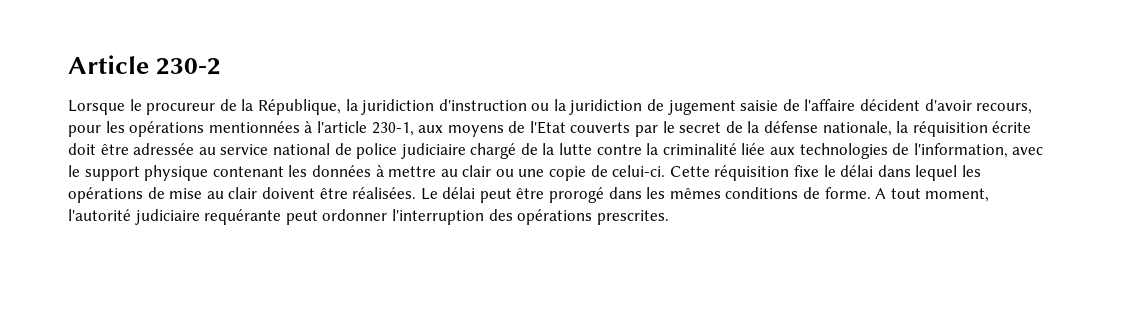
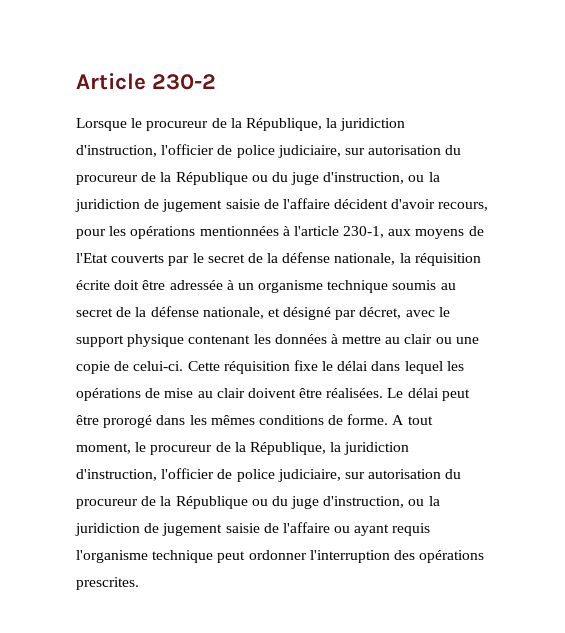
- Lorsque le procureur de la République, la juridiction d'instruction ou la juridiction de jugement saisie de l'affaire décident d'avoir recours, pour les opérations mentionnées à l'article 230-1, aux moyens de l'Etat couverts par le secret de la défense nationale, la réquisition écrite doit être adressée au service national de police judiciaire chargé de la lutte contre la criminalité liée aux technologies de l'information, avec le support physique contenant les données à mettre au clair ou une copie de celui-ci.
+ Lorsque le procureur de la République, la juridiction d'instruction, l'officier de police judiciaire, sur autorisation du procureur de la République ou du juge d'instruction, ou la juridiction de jugement saisie de l'affaire décident d'avoir recours, pour les opérations mentionnées à l'article 230-1, aux moyens de l'Etat couverts par le secret de la défense nationale, la réquisition écrite doit être adressée à un organisme technique soumis au secret de la défense nationale, et désigné par décret, avec le support physique contenant les données à mettre au clair ou une copie de celui-ci.
- A tout moment, l'autorité judiciaire requérante peut ordonner l'interruption des opérations prescrites.
+ A tout moment, le procureur de la République, la juridiction d'instruction, l'officier de police judiciaire, sur autorisation du procureur de la République ou du juge d'instruction, ou la juridiction de jugement saisie de l'affaire ou ayant requis l'organisme technique peut ordonner l'interruption des opérations prescrites.

